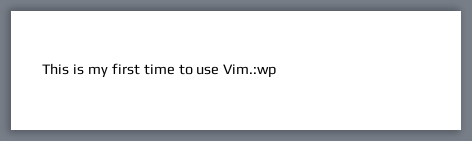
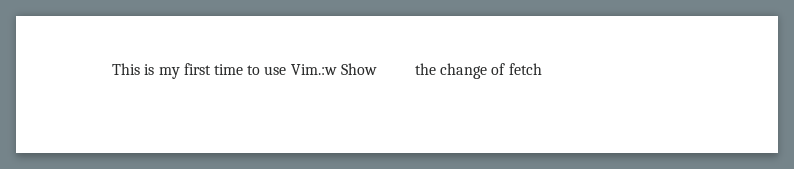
- This is my first time to use Vim.:wp
+ This is my first time to use Vim.:w Show the change of fetch

